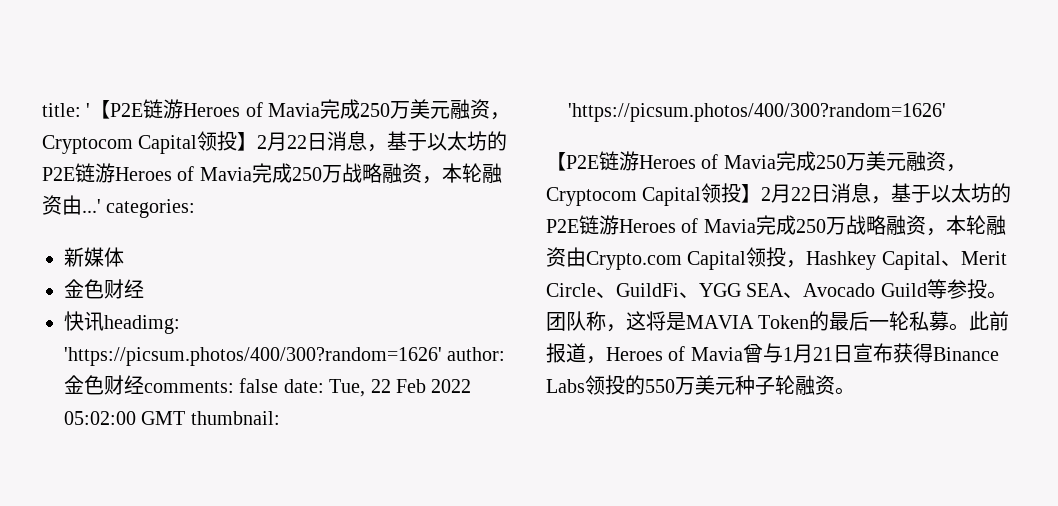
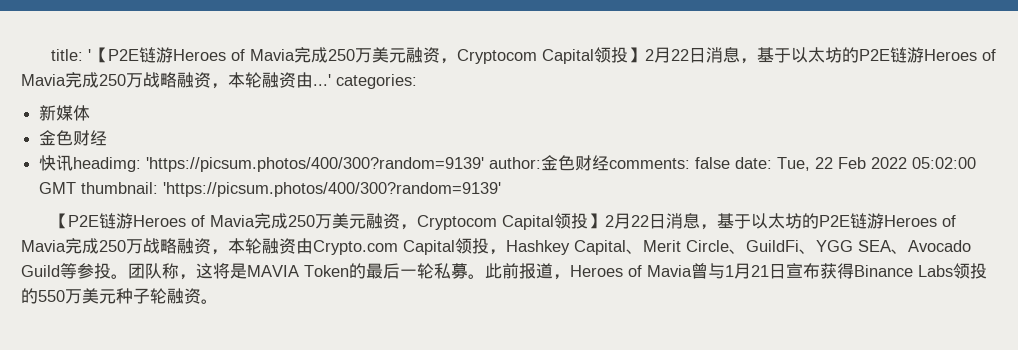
- 快讯headimg: 'https://picsum.photos/400/300?random=1626' author:金色财经comments: false date: Tue, 22 Feb 2022 05:02:00 GMT thumbnail: 'https://picsum.photos/400/300?random=1626'
+ 快讯headimg: 'https://picsum.photos/400/300?random=9139' author:金色财经comments: false date: Tue, 22 Feb 2022 05:02:00 GMT thumbnail: 'https://picsum.photos/400/300?random=9139'

